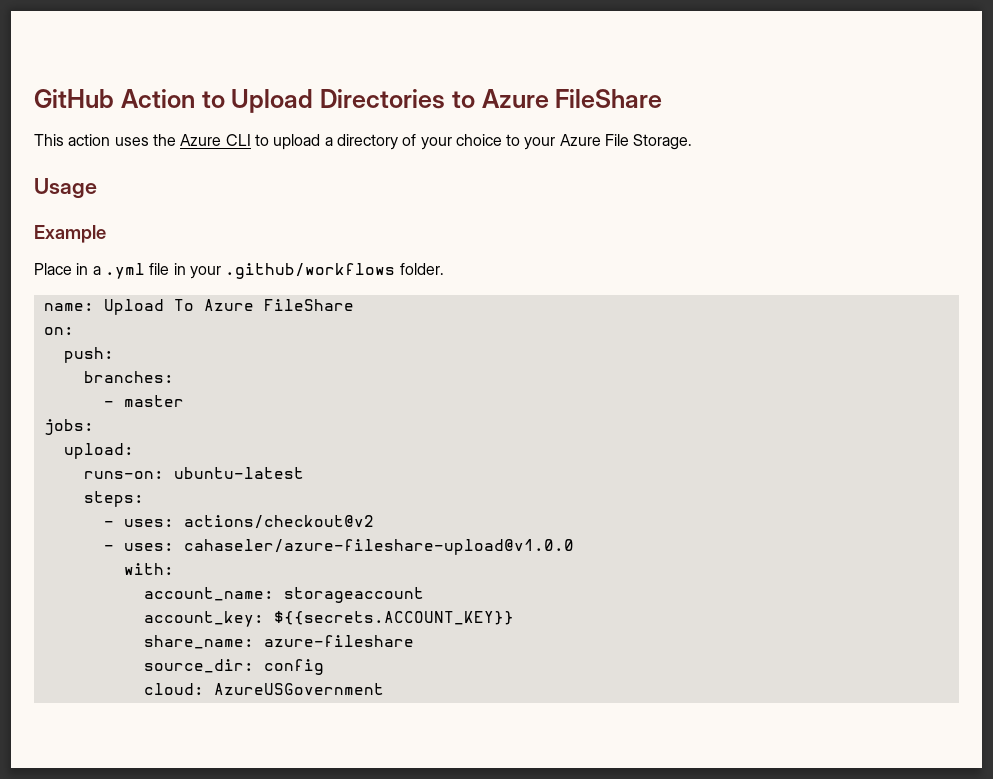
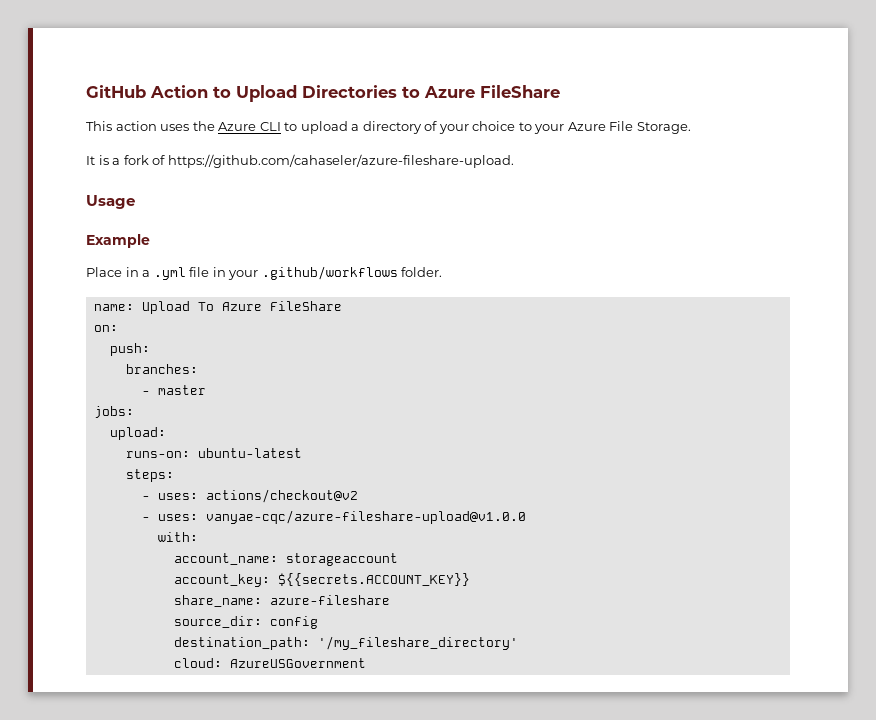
+ It is a fork of https://github.com/cahaseler/azure-fileshare-upload.
- - uses: cahaseler/azure-fileshare-upload@v1.0.0
+ - uses: vanyae-cqc/azure-fileshare-upload@v1.0.0
+ destination_path: '/my_fileshare_directory'

